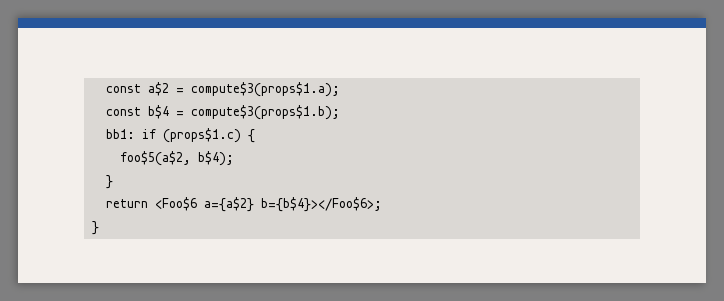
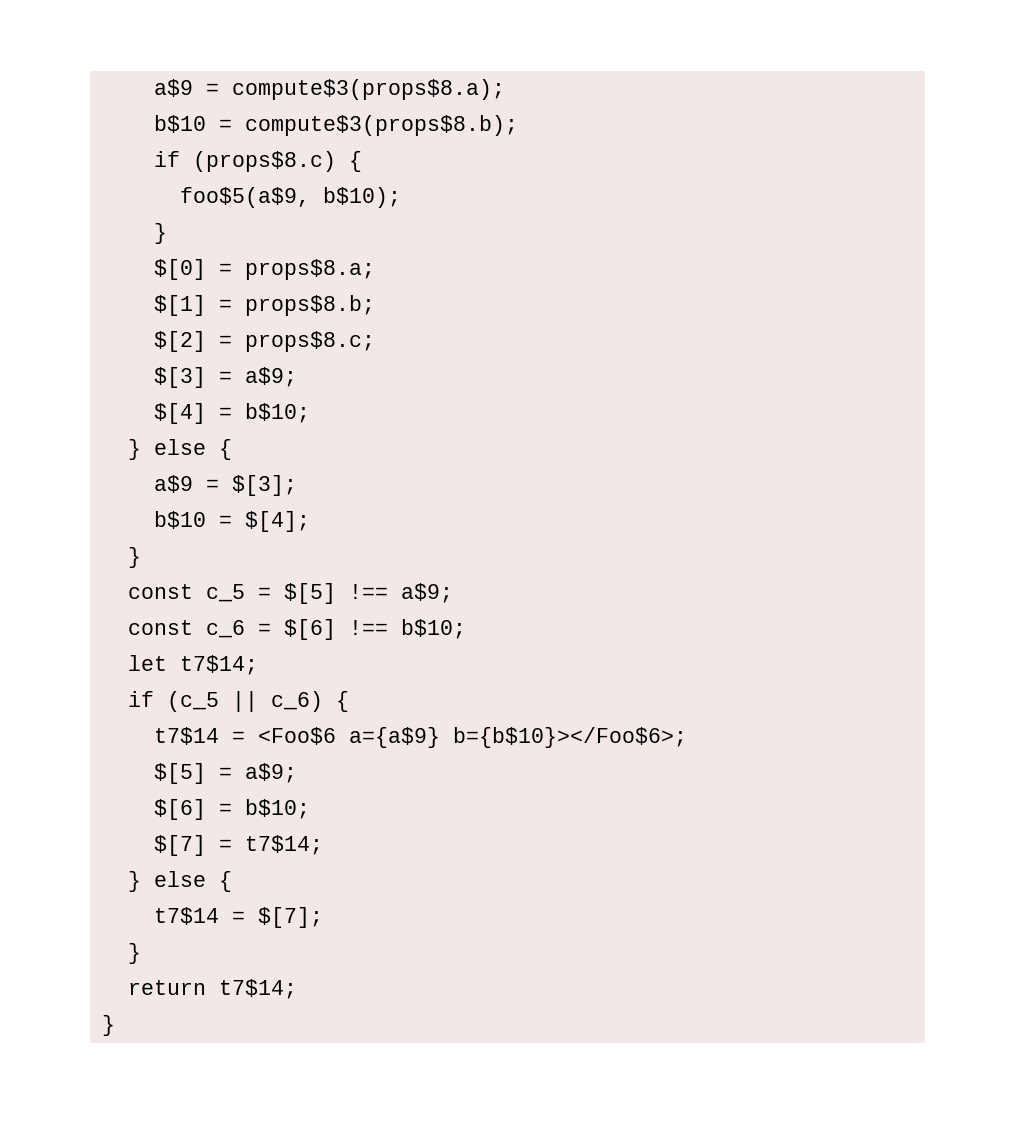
- const a$2 = compute$3(props$1.a);
- const b$4 = compute$3(props$1.b);
- bb1: if (props$1.c) {
- foo$5(a$2, b$4);
+ a$9 = compute$3(props$8.a);
+ b$10 = compute$3(props$8.b);
+ if (props$8.c) {
+ foo$5(a$9, b$10);
+ }
+ $[0] = props$8.a;
+ $[1] = props$8.b;
+ $[2] = props$8.c;
+ $[3] = a$9;
+ $[4] = b$10;
+ } else {
+ a$9 = $[3];
+ b$10 = $[4];
+ }
+ const c_5 = $[5] !== a$9;
+ const c_6 = $[6] !== b$10;
+ let t7$14;
+ if (c_5 || c_6) {
+ t7$14 = <Foo$6 a={a$9} b={b$10}></Foo$6>;
+ $[5] = a$9;
+ $[6] = b$10;
+ $[7] = t7$14;
+ } else {
+ t7$14 = $[7];
- return <Foo$6 a={a$2} b={b$4}></Foo$6>;
+ return t7$14;

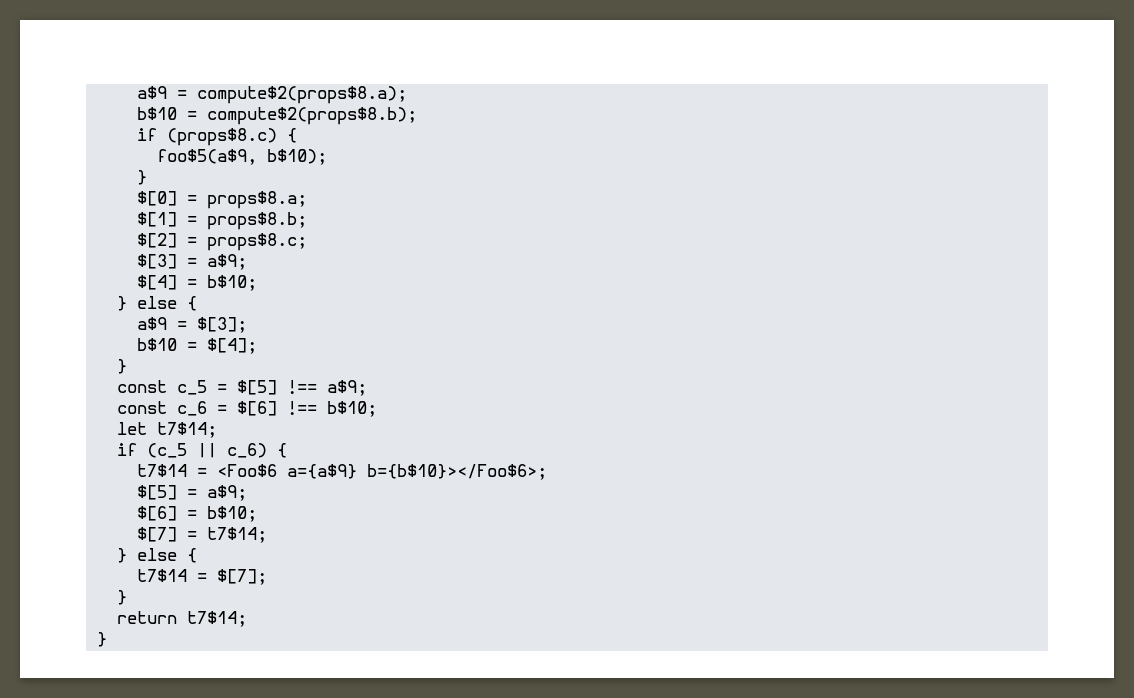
- a$9 = compute$3(props$8.a);
- b$10 = compute$3(props$8.b);
+ a$9 = compute$2(props$8.a);
+ b$10 = compute$2(props$8.b);

